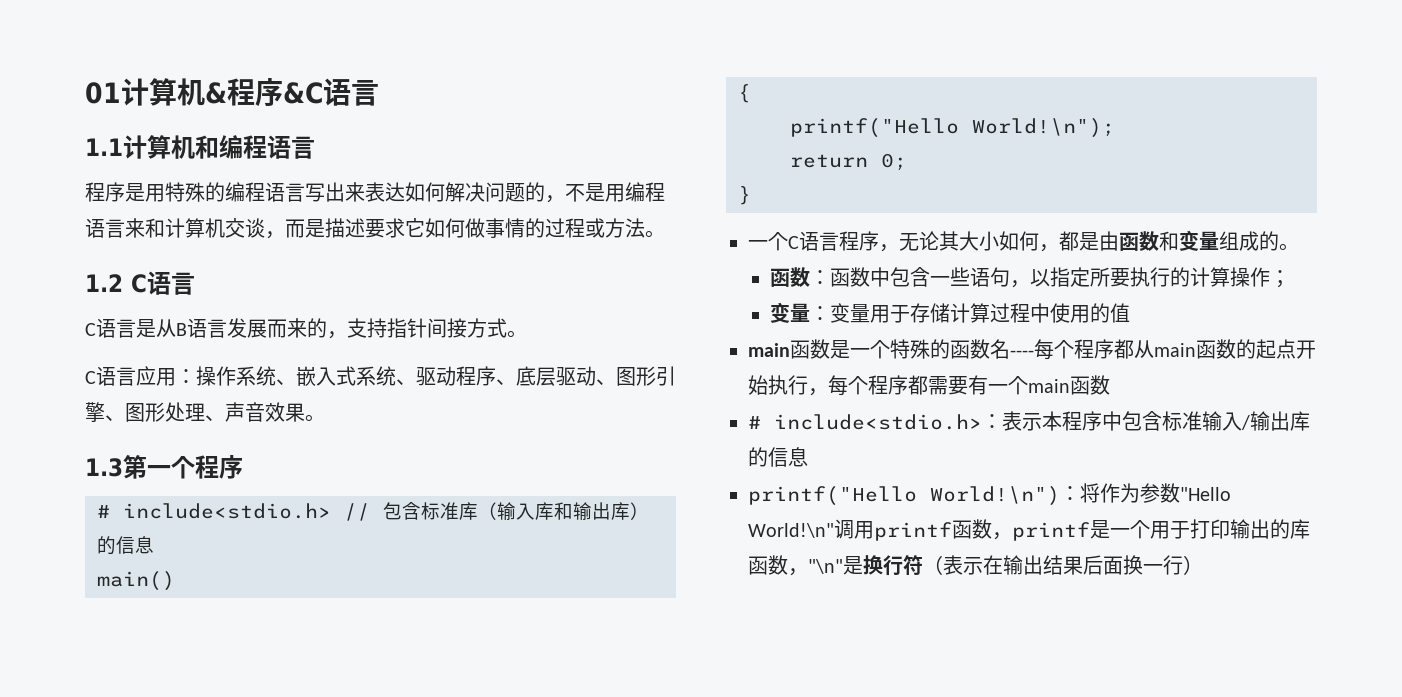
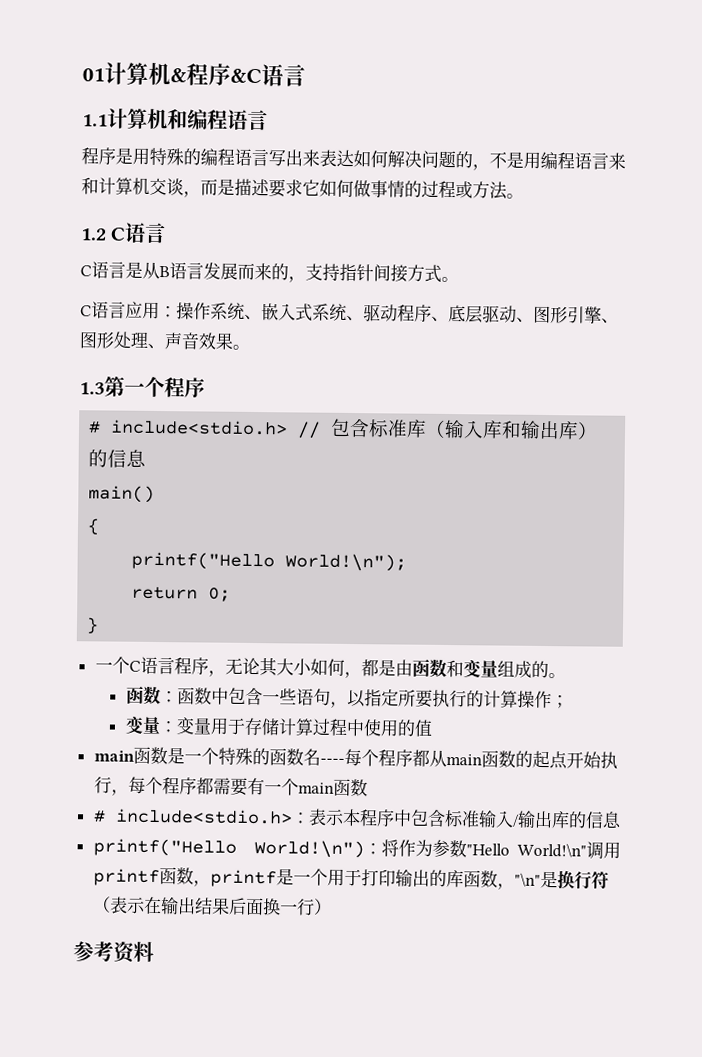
+ 参考资料

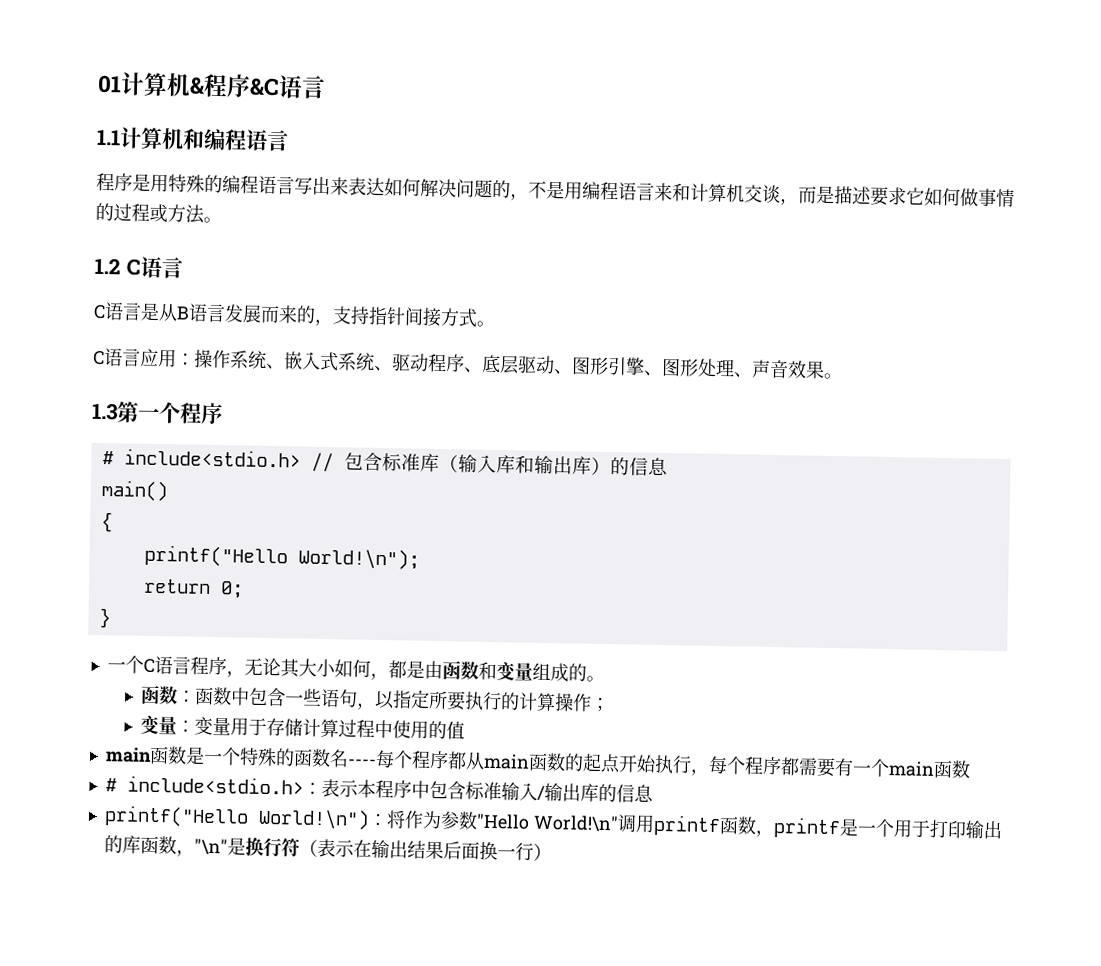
- 参考资料

